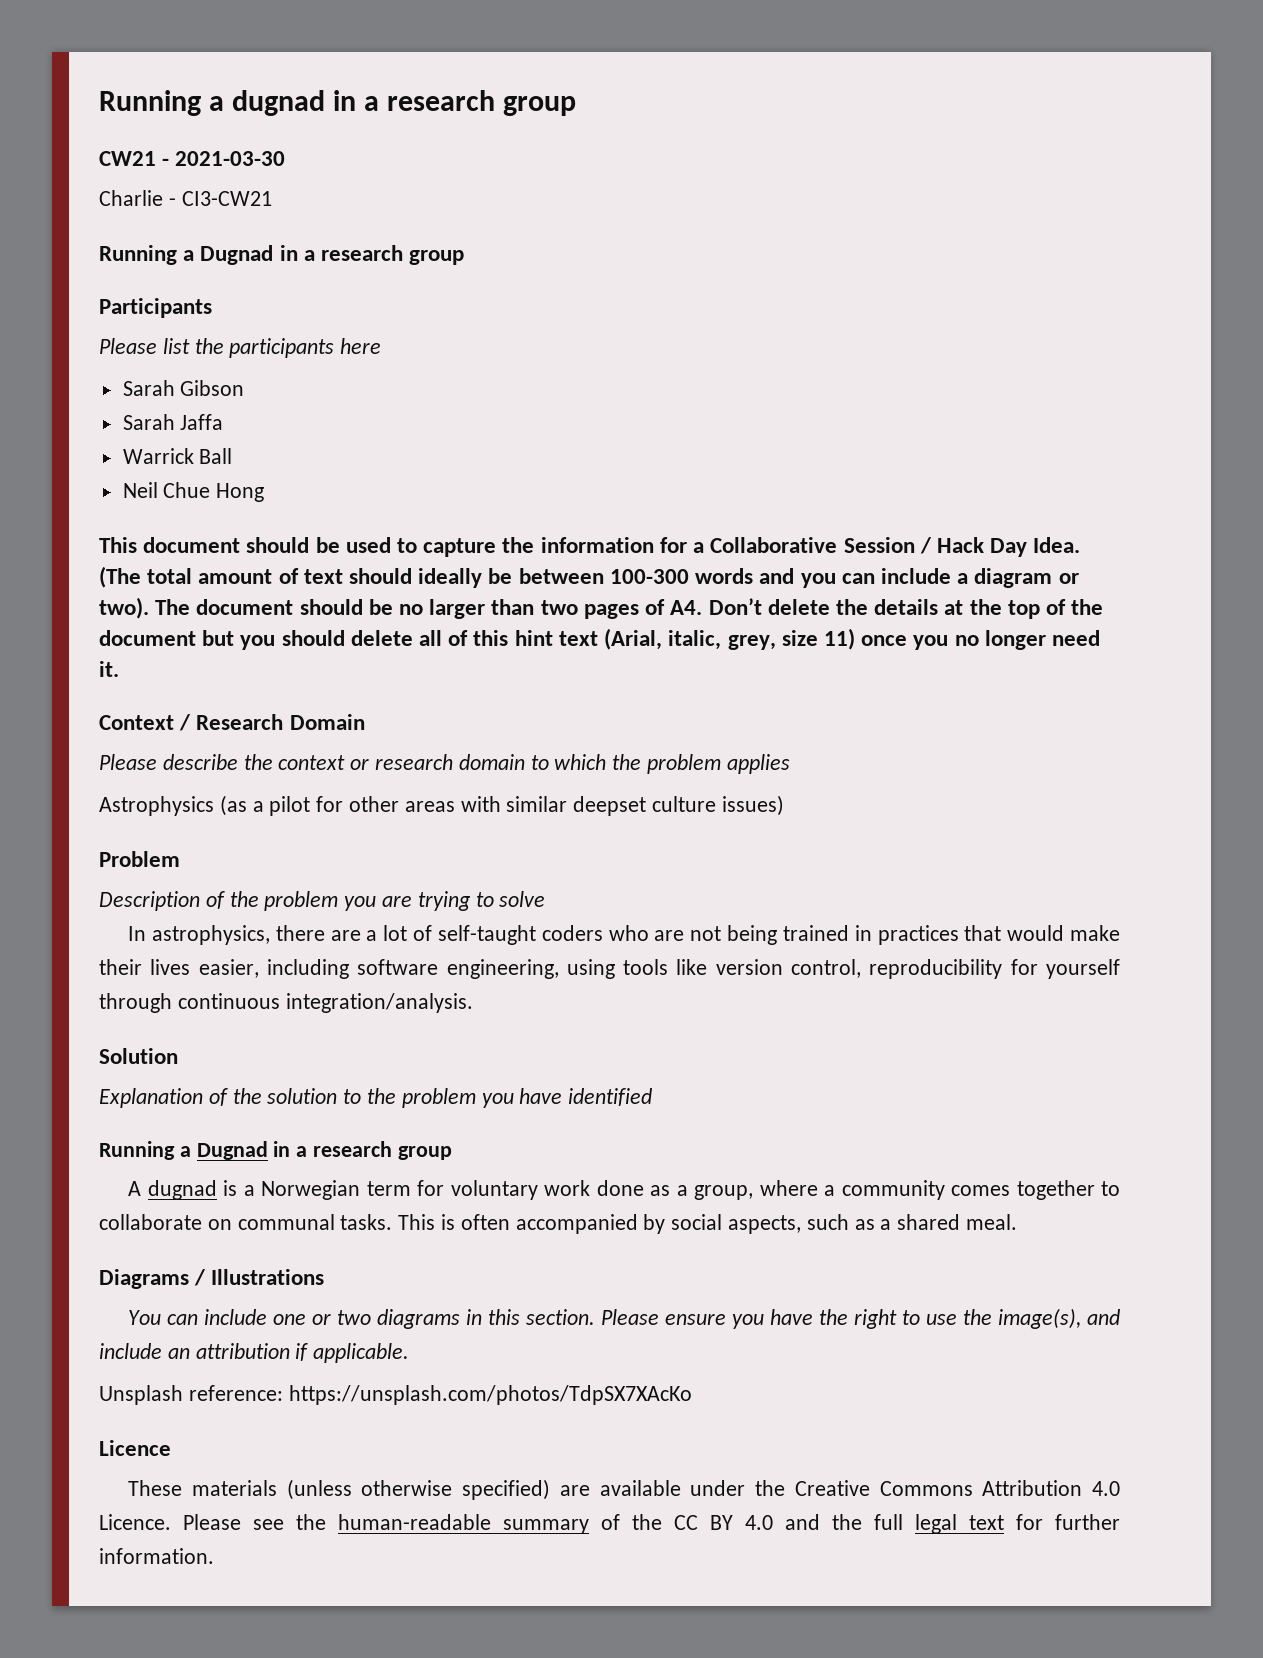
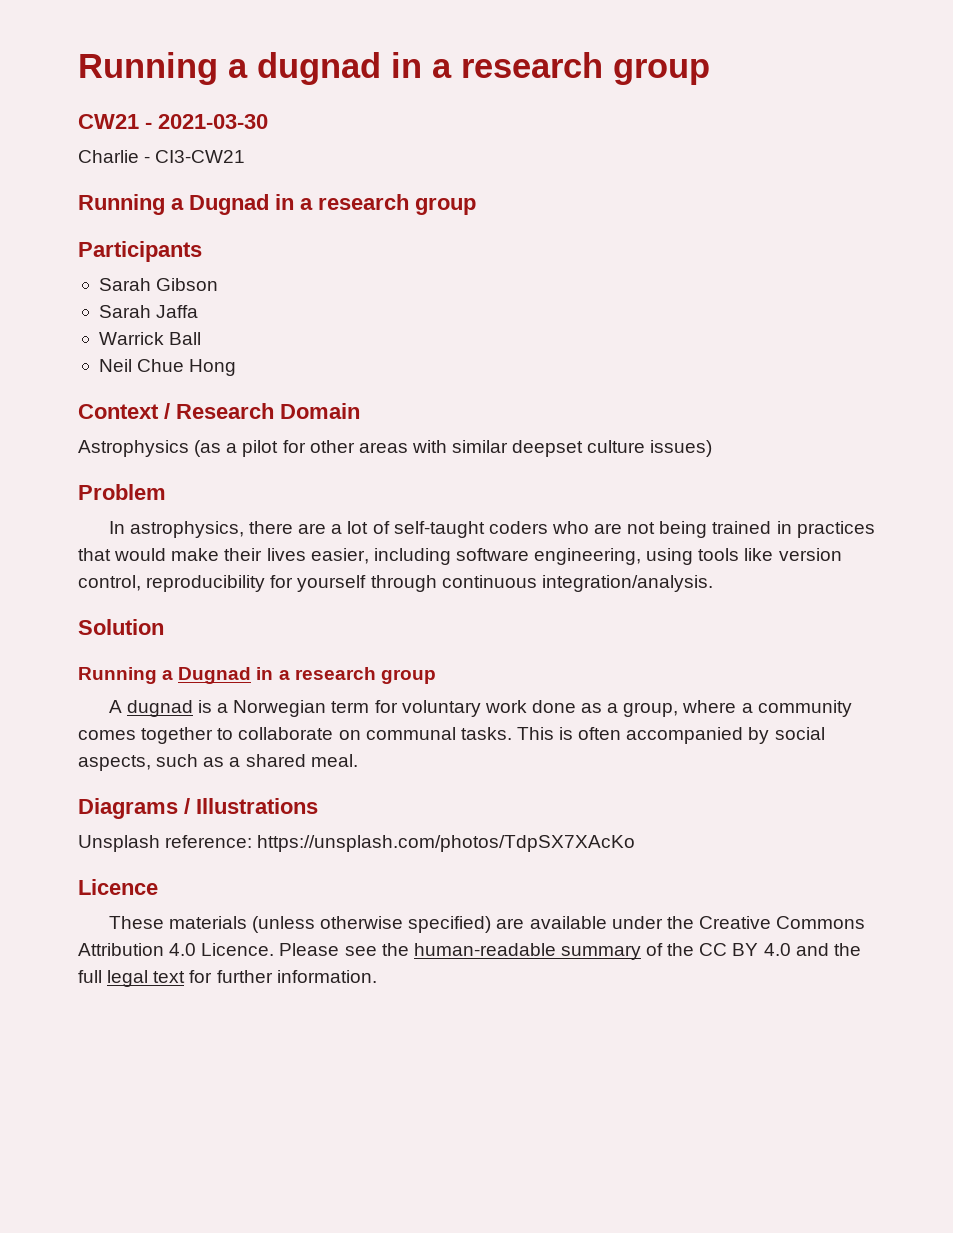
- Please list the participants here
- This document should be used to capture the information for a Collaborative Session / Hack Day Idea. (The total amount of text should ideally be between 100-300 words and you can include a diagram or two). The document should be no larger than two pages of A4. Don’t delete the details at the top of the document but you should delete all of this hint text (Arial, italic, grey, size 11) once you no longer need it.
  Context / Research Domain
- Please describe the context or research domain to which the problem applies
- Description of the problem you are trying to solve
- Explanation of the solution to the problem you have identified
- You can include one or two diagrams in this section. Please ensure you have the right to use the image(s), and include an attribution if applicable.

